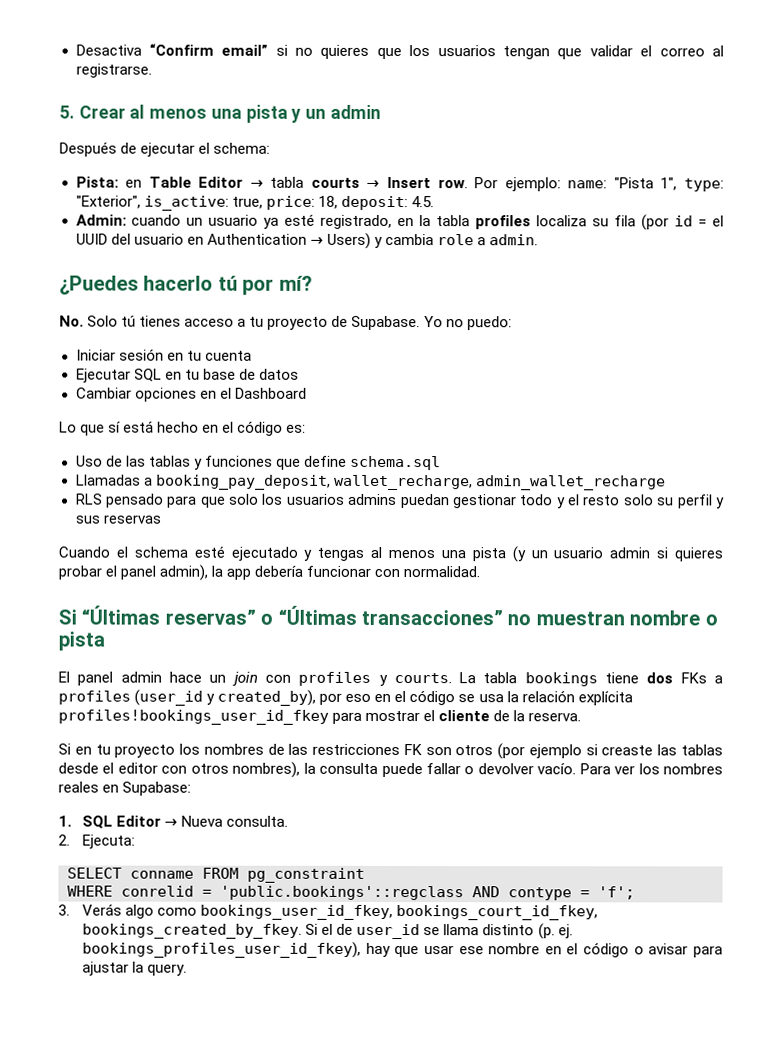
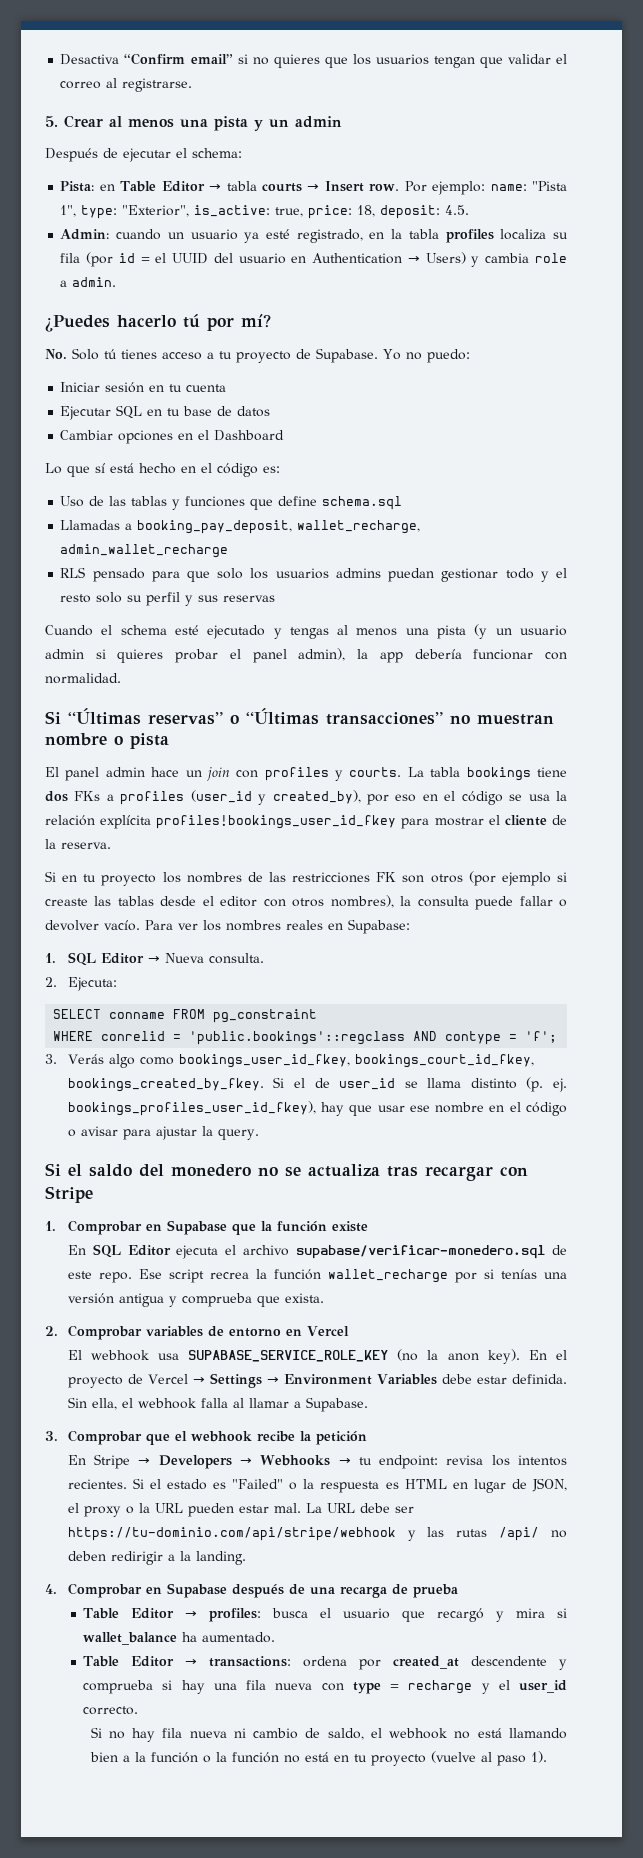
+ Si el saldo del monedero no se actualiza tras recargar con Stripe
+ 1. Comprobar en Supabase que la función existe
+ En SQL Editor ejecuta el archivo supabase/verificar-monedero.sql de este repo. Ese script recrea la función wallet_recharge por si tenías una versión antigua y comprueba que exista.
+ 2. Comprobar variables de entorno en Vercel
+ El webhook usa SUPABASE_SERVICE_ROLE_KEY (no la anon key). En el proyecto de Vercel → Settings → Environment Variables debe estar definida. Sin ella, el webhook falla al llamar a Supabase.
+ 3. Comprobar que el webhook recibe la petición
+ En Stripe → Developers → Webhooks → tu endpoint: revisa los intentos recientes. Si el estado es "Failed" o la respuesta es HTML en lugar de JSON, el proxy o la URL pueden estar mal. La URL debe ser https://tu-dominio.com/api/stripe/webhook y las rutas /api/ no deben redirigir a la landing.
+ 4. Comprobar en Supabase después de una recarga de prueba
+ Table Editor → profiles: busca el usuario que recargó y mira si wallet_balance ha aumentado.
+ Table Editor → transactions: ordena por created_at descendente y comprueba si hay una fila nueva con type = recharge y el user_id correcto.
+ Si no hay fila nueva ni cambio de saldo, el webhook no está llamando bien a la función o la función no está en tu proyecto (vuelve al paso 1).

